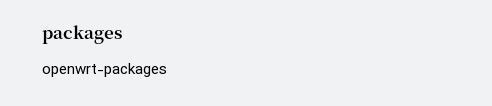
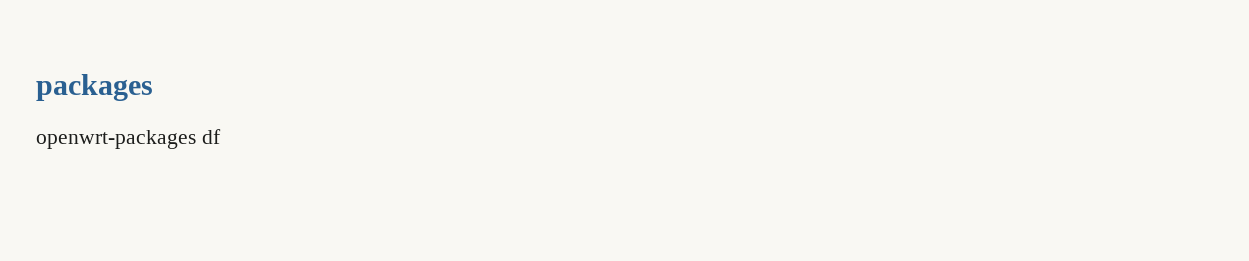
- openwrt-packages
+ openwrt-packages df

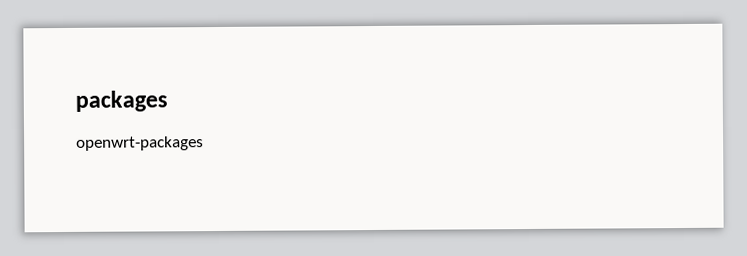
- openwrt-packages df
+ openwrt-packages

